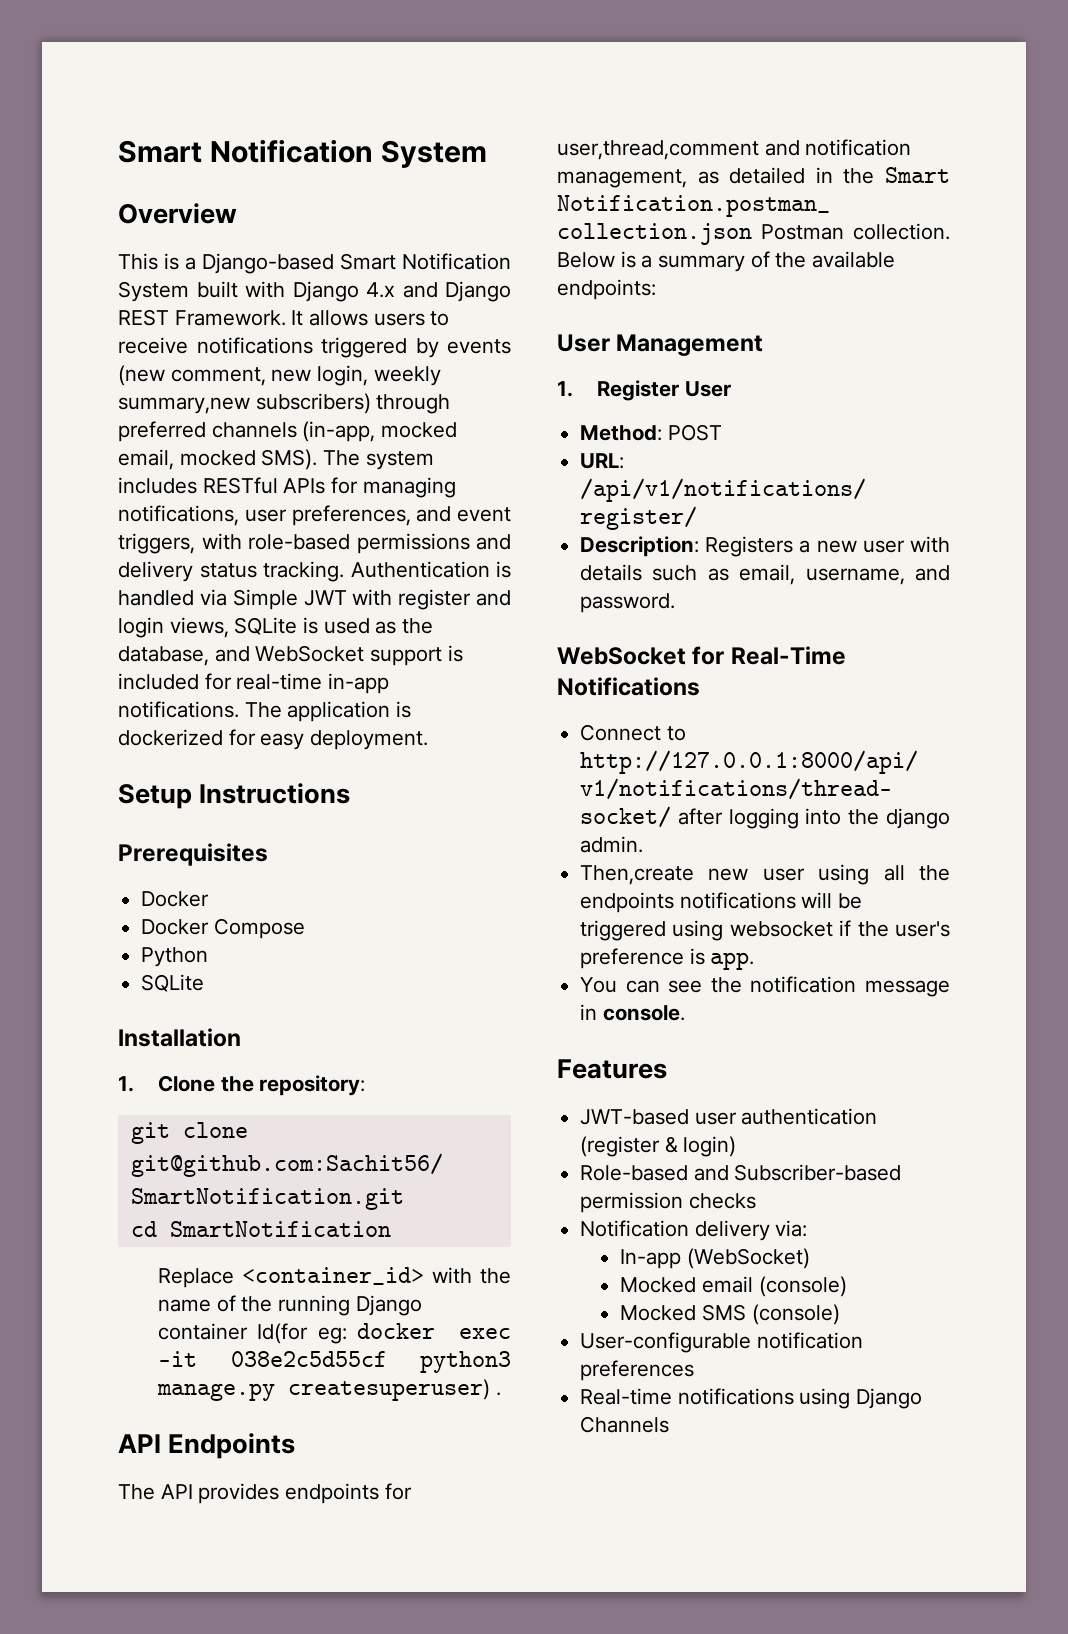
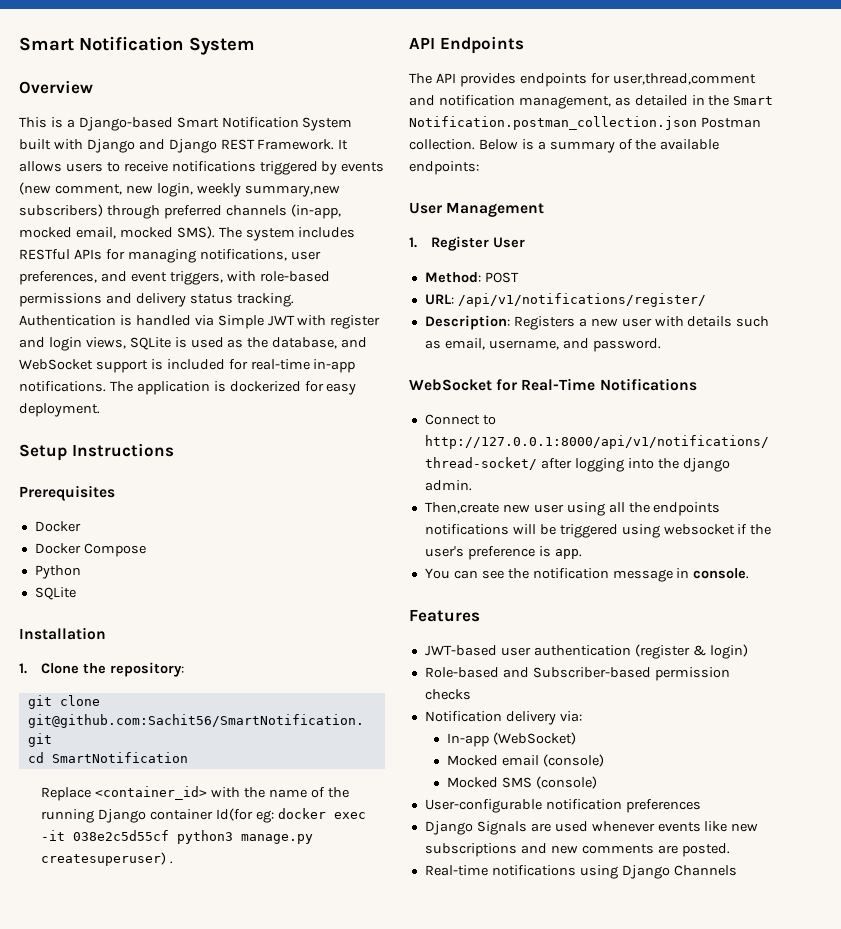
- This is a Django-based Smart Notification System built with Django 4.x and Django REST Framework.
+ This is a Django-based Smart Notification System built with Django and Django REST Framework.
+ Django Signals are used whenever events like new subscriptions and new comments are posted.

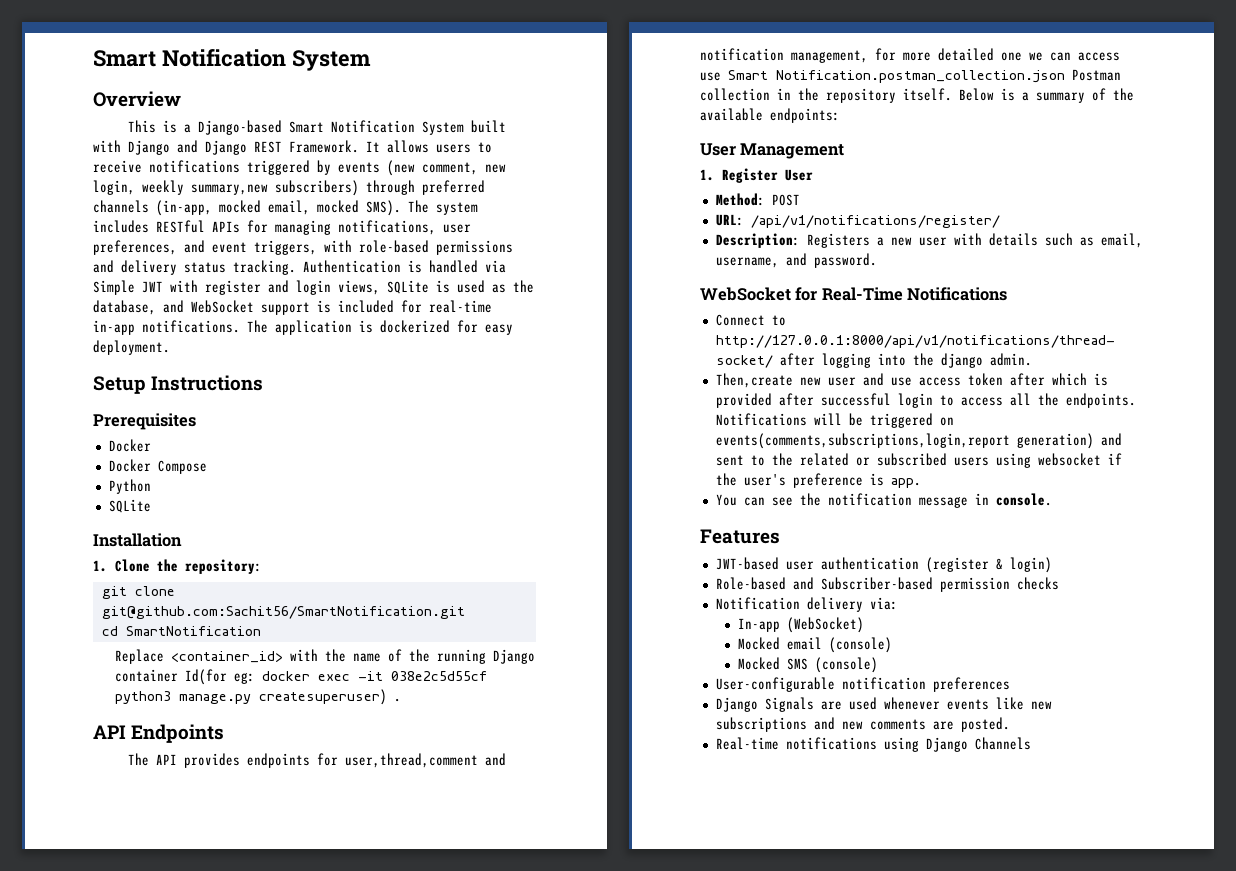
- The API provides endpoints for user,thread,comment and notification management, as detailed in the Smart Notification.postman_collection.json Postman collection.
+ The API provides endpoints for user,thread,comment and notification management, for more detailed one we can access use Smart Notification.postman_collection.json Postman collection in the repository itself.
- Then,create new user using all the endpoints notifications will be triggered using websocket if the user's preference is app.
+ Then,create new user and use access token after which is provided after successful login to access all the endpoints. Notifications will be triggered on events(comments,subscriptions,login,report generation) and sent to the related or subscribed users using websocket if the user's preference is app.

